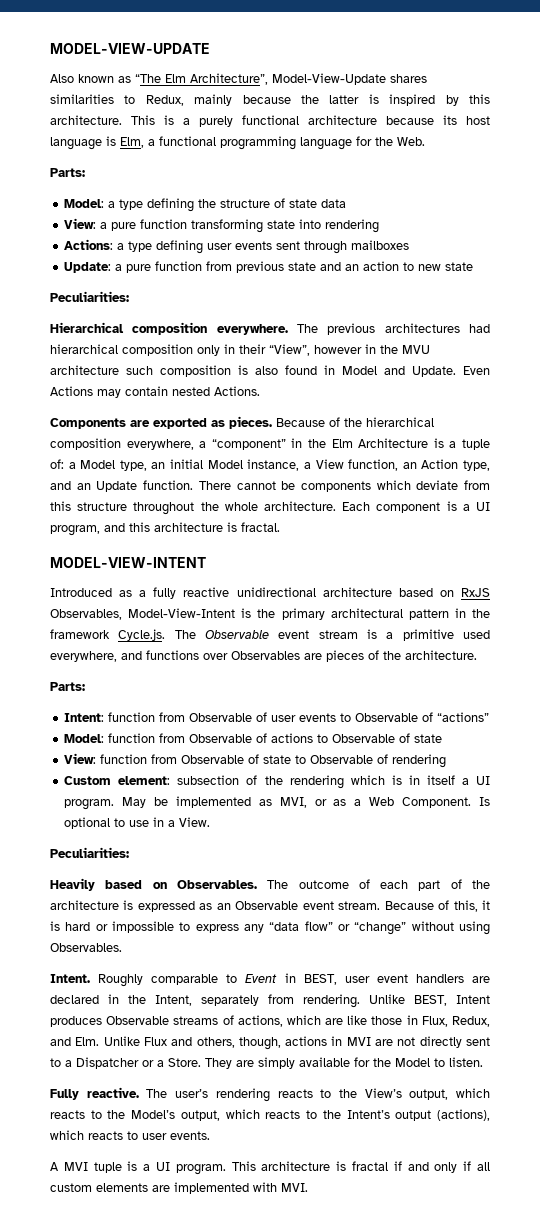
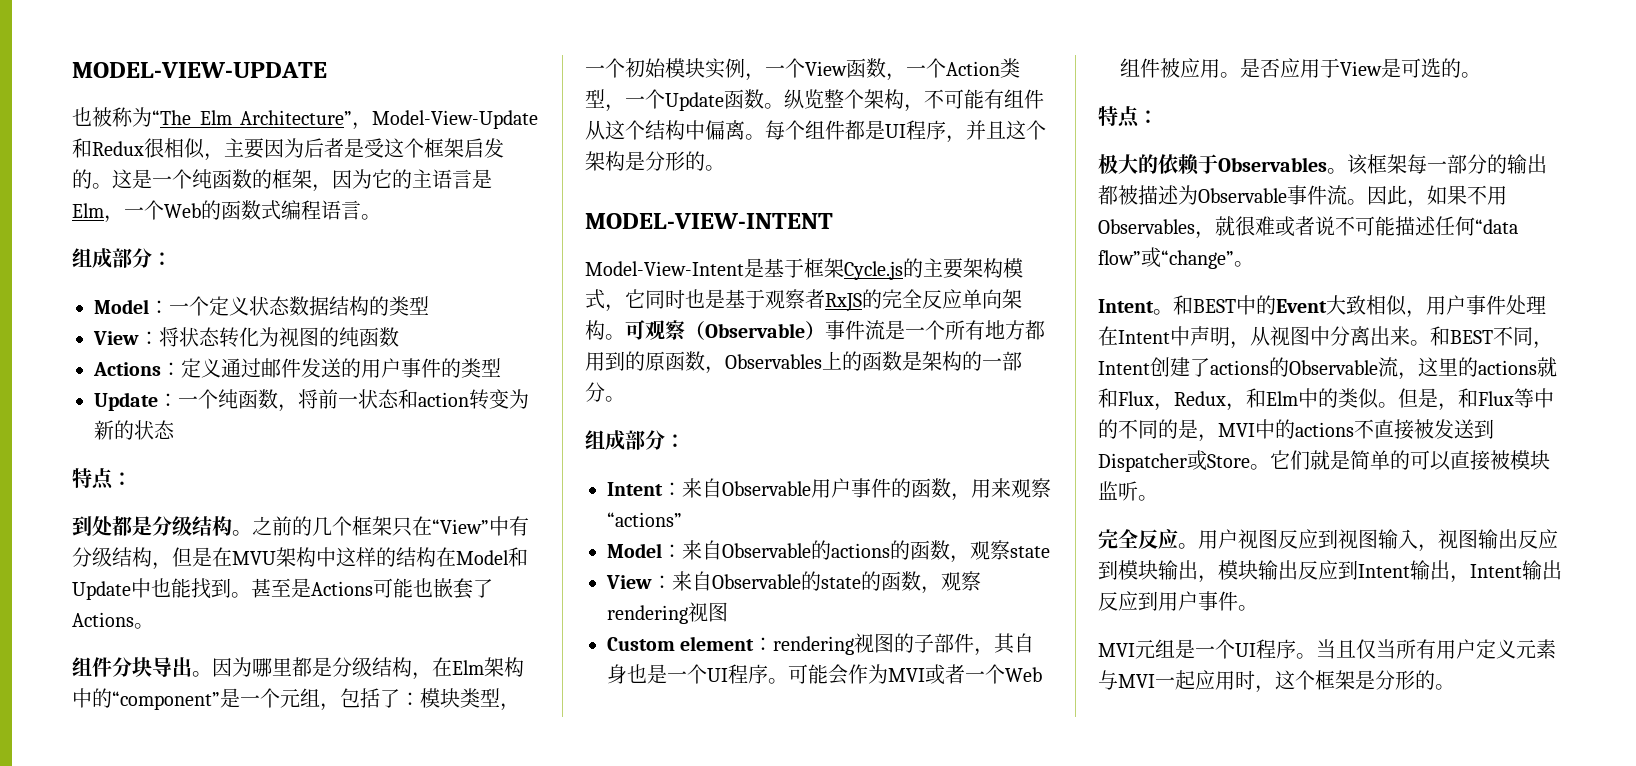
- Also known as “The Elm Architecture”, Model-View-Update shares similarities to Redux, mainly because the latter is inspired by this architecture. This is a purely functional architecture because its host language is Elm, a functional programming language for the Web.
- Parts:
- Model: a type defining the structure of state data
- View: a pure function transforming state into rendering
- Actions: a type defining user events sent through mailboxes
- Update: a pure function from previous state and an action to new state
- Peculiarities:
- Hierarchical composition everywhere. The previous architectures had hierarchical composition only in their “View”, however in the MVU architecture such composition is also found in Model and Update. Even Actions may contain nested Actions.
- Components are exported as pieces. Because of the hierarchical composition everywhere, a “component” in the Elm Architecture is a tuple of: a Model type, an initial Model instance, a View function, an Action type, and an Update function. There cannot be components which deviate from this structure throughout the whole architecture. Each component is a UI program, and this architecture is fractal.
+ 也被称为“The Elm Architecture”，Model-View-Update和Redux很相似，主要因为后者是受这个框架启发的。这是一个纯函数的框架，因为它的主语言是Elm，一个Web的函数式编程语言。
+ 组成部分：
+ Model：一个定义状态数据结构的类型
+ View：将状态转化为视图的纯函数
+ Actions：定义通过邮件发送的用户事件的类型
+ Update：一个纯函数，将前一状态和action转变为新的状态
+ 特点：
+ 到处都是分级结构。之前的几个框架只在“View”中有分级结构，但是在MVU架构中这样的结构在Model和Update中也能找到。甚至是Actions可能也嵌套了Actions。
+ 组件分块导出。因为哪里都是分级结构，在Elm架构中的“component”是一个元组，包括了：模块类型，一个初始模块实例，一个View函数，一个Action类型，一个Update函数。纵览整个架构，不可能有组件从这个结构中偏离。每个组件都是UI程序，并且这个架构是分形的。
  MODEL-VIEW-INTENT
- Introduced as a fully reactive unidirectional architecture based on RxJS Observables, Model-View-Intent is the primary architectural pattern in the framework Cycle.js. The Observable event stream is a primitive used everywhere, and functions over Observables are pieces of the architecture.
- Parts:
- Intent: function from Observable of user events to Observable of “actions”
- Model: function from Observable of actions to Observable of state
- View: function from Observable of state to Observable of rendering
+ Model-View-Intent是基于框架Cycle.js的主要架构模式，它同时也是基于观察者RxJS的完全反应单向架构。可观察（Observable）事件流是一个所有地方都用到的原函数，Observables上的函数是架构的一部分。
+ 组成部分：
+ Intent：来自Observable用户事件的函数，用来观察“actions”
+ Model：来自Observable的actions的函数，观察state
+ View：来自Observable的state的函数，观察rendering视图
- Custom element: subsection of the rendering which is in itself a UI program. May be implemented as MVI, or as a Web Component. Is optional to use in a View.
- Peculiarities:
- Heavily based on Observables. The outcome of each part of the architecture is expressed as an Observable event stream. Because of this, it is hard or impossible to express any “data flow” or “change” without using Observables.
- Intent. Roughly comparable to Event in BEST, user event handlers are declared in the Intent, separately from rendering. Unlike BEST, Intent produces Observable streams of actions, which are like those in Flux, Redux, and Elm. Unlike Flux and others, though, actions in MVI are not directly sent to a Dispatcher or a Store. They are simply available for the Model to listen.
- Fully reactive. The user’s rendering reacts to the View’s output, which reacts to the Model’s output, which reacts to the Intent’s output (actions), which reacts to user events.
- A MVI tuple is a UI program. This architecture is fractal if and only if all custom elements are implemented with MVI.
+ Custom element：rendering视图的子部件，其自身也是一个UI程序。可能会作为MVI或者一个Web组件被应用。是否应用于View是可选的。
+ 特点：
+ 极大的依赖于Observables。该框架每一部分的输出都被描述为Observable事件流。因此，如果不用Observables，就很难或者说不可能描述任何“data flow”或“change”。
+ Intent。和BEST中的Event大致相似，用户事件处理在Intent中声明，从视图中分离出来。和BEST不同，Intent创建了actions的Observable流，这里的actions就和Flux，Redux，和Elm中的类似。但是，和Flux等中的不同的是，MVI中的actions不直接被发送到Dispatcher或Store。它们就是简单的可以直接被模块监听。
+ 完全反应。用户视图反应到视图输入，视图输出反应到模块输出，模块输出反应到Intent输出，Intent输出反应到用户事件。
+ MVI元组是一个UI程序。当且仅当所有用户定义元素与MVI一起应用时，这个框架是分形的。

